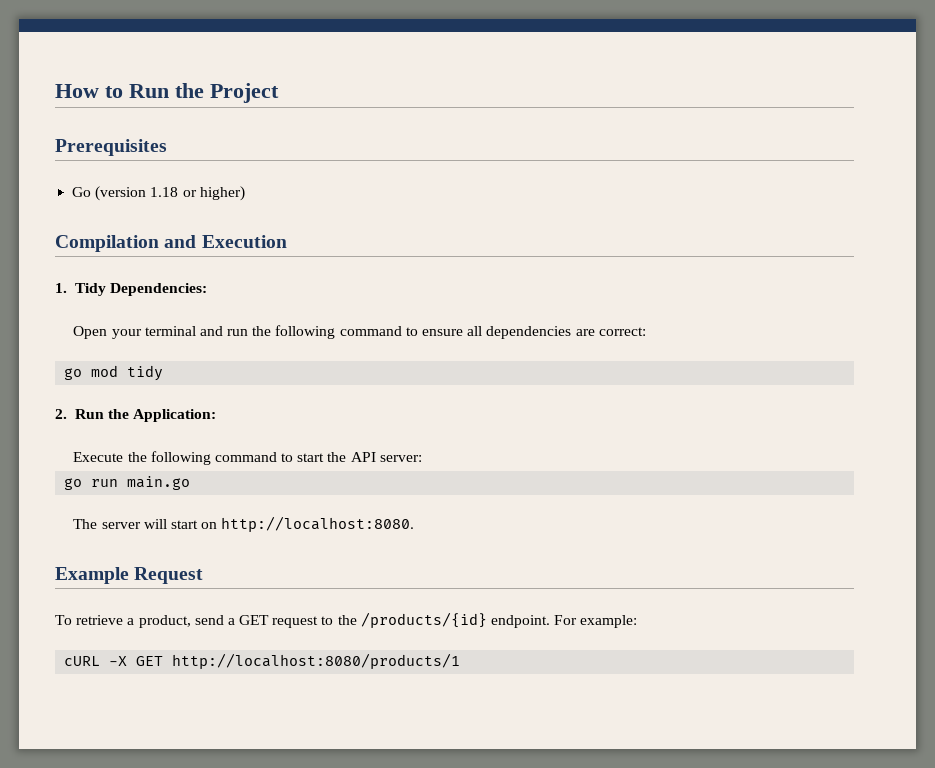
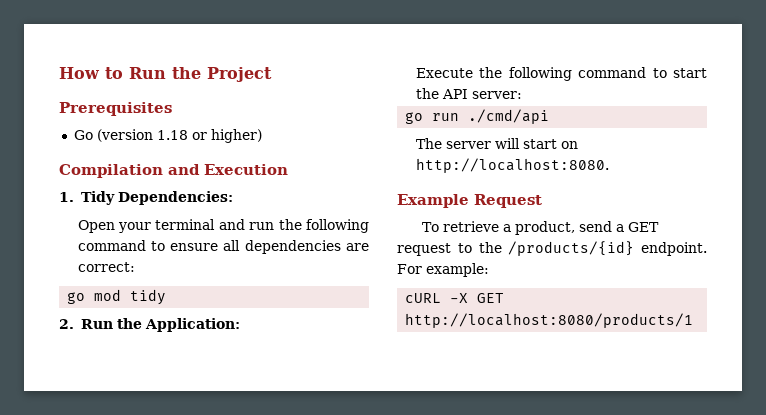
- go run main.go
+ go run ./cmd/api

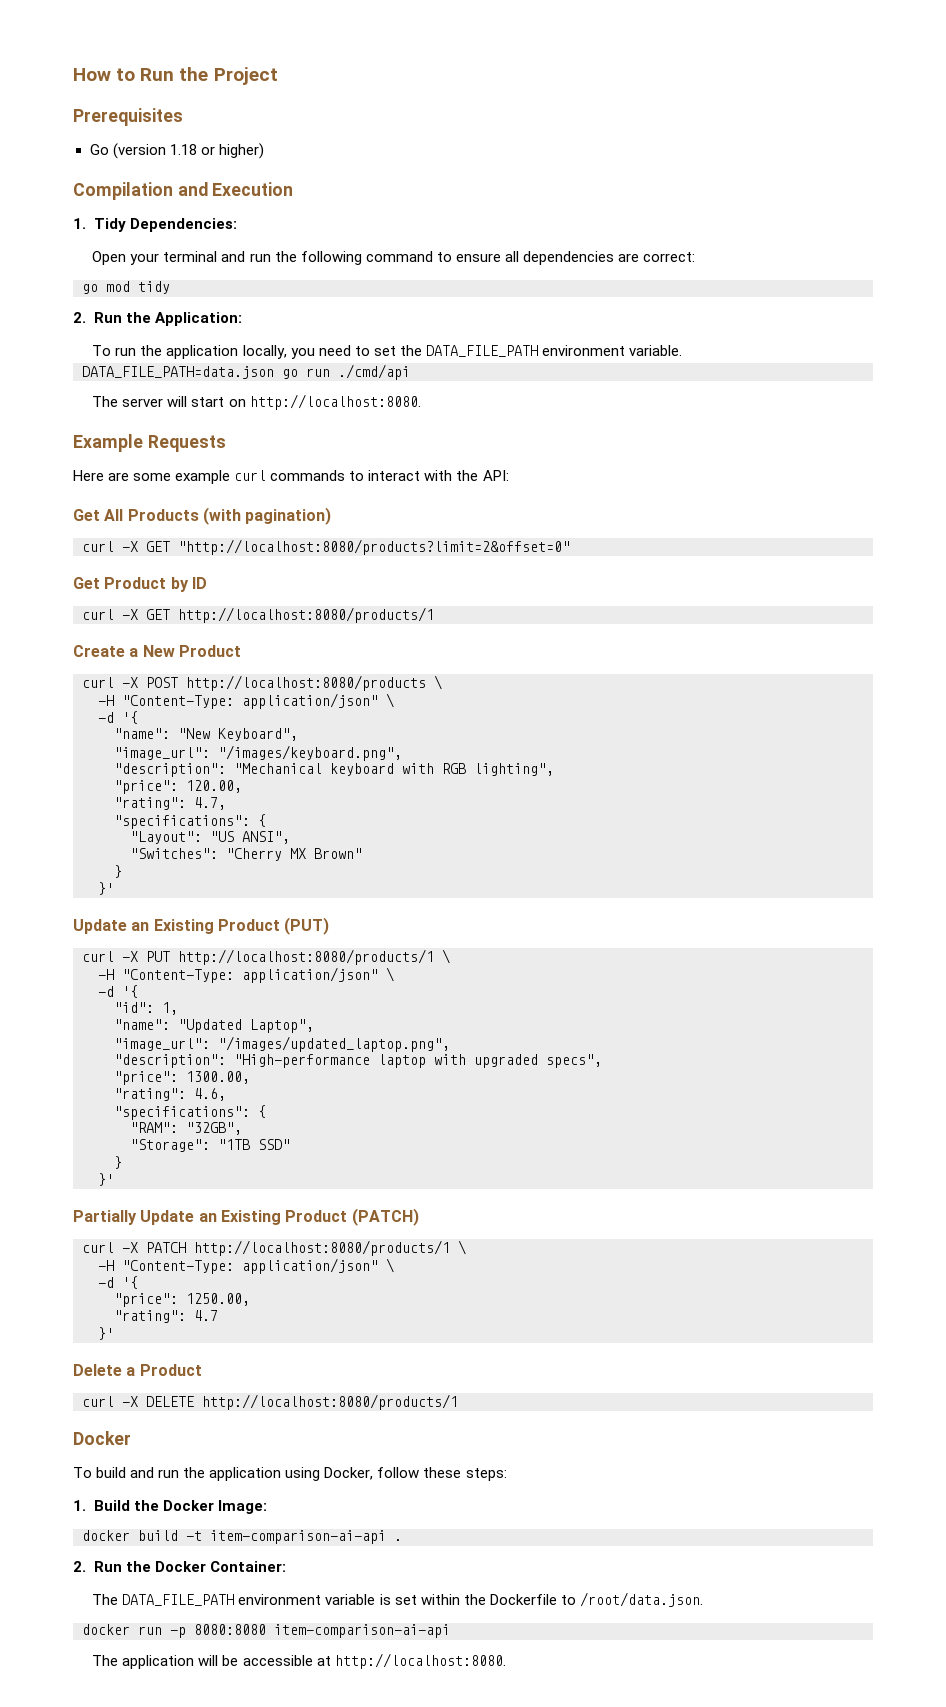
- Execute the following command to start the API server:
- go run ./cmd/api
+ To run the application locally, you need to set the DATA_FILE_PATH environment variable.
+ DATA_FILE_PATH=data.json go run ./cmd/api
- Example Request
- To retrieve a product, send a GET request to the /products/{id} endpoint. For example:
- cURL -X GET http://localhost:8080/products/1
+ Example Requests
+ Here are some example curl commands to interact with the API:
+ Get All Products (with pagination)
+ curl -X GET "http://localhost:8080/products?limit=2&offset=0"
+ Get Product by ID
+ curl -X GET http://localhost:8080/products/1
+ Create a New Product
+ curl -X POST http://localhost:8080/products \
+ -H "Content-Type: application/json" \
+ -d '{
+ "name": "New Keyboard",
+ "image_url": "/images/keyboard.png",
+ "description": "Mechanical keyboard with RGB lighting",
+ "price": 120.00,
+ "rating": 4.7,
+ "specifications": {
+ "Layout": "US ANSI",
+ "Switches": "Cherry MX Brown"
+ }
+ }'
+ Update an Existing Product (PUT)
+ curl -X PUT http://localhost:8080/products/1 \
+ -H "Content-Type: application/json" \
+ -d '{
+ "id": 1,
+ "name": "Updated Laptop",
+ "image_url": "/images/updated_laptop.png",
+ "description": "High-performance laptop with upgraded specs",
+ "price": 1300.00,
+ "rating": 4.6,
+ "specifications": {
+ "RAM": "32GB",
+ "Storage": "1TB SSD"
+ }
+ }'
+ Partially Update an Existing Product (PATCH)
+ curl -X PATCH http://localhost:8080/products/1 \
+ -H "Content-Type: application/json" \
+ -d '{
+ "price": 1250.00,
+ "rating": 4.7
+ }'
+ Delete a Product
+ curl -X DELETE http://localhost:8080/products/1
+ Docker
+ To build and run the application using Docker, follow these steps:
+ 1. Build the Docker Image:
+ docker build -t item-comparison-ai-api .
+ 2. Run the Docker Container:
+ The DATA_FILE_PATH environment variable is set within the Dockerfile to /root/data.json.
+ docker run -p 8080:8080 item-comparison-ai-api
+ The application will be accessible at http://localhost:8080.

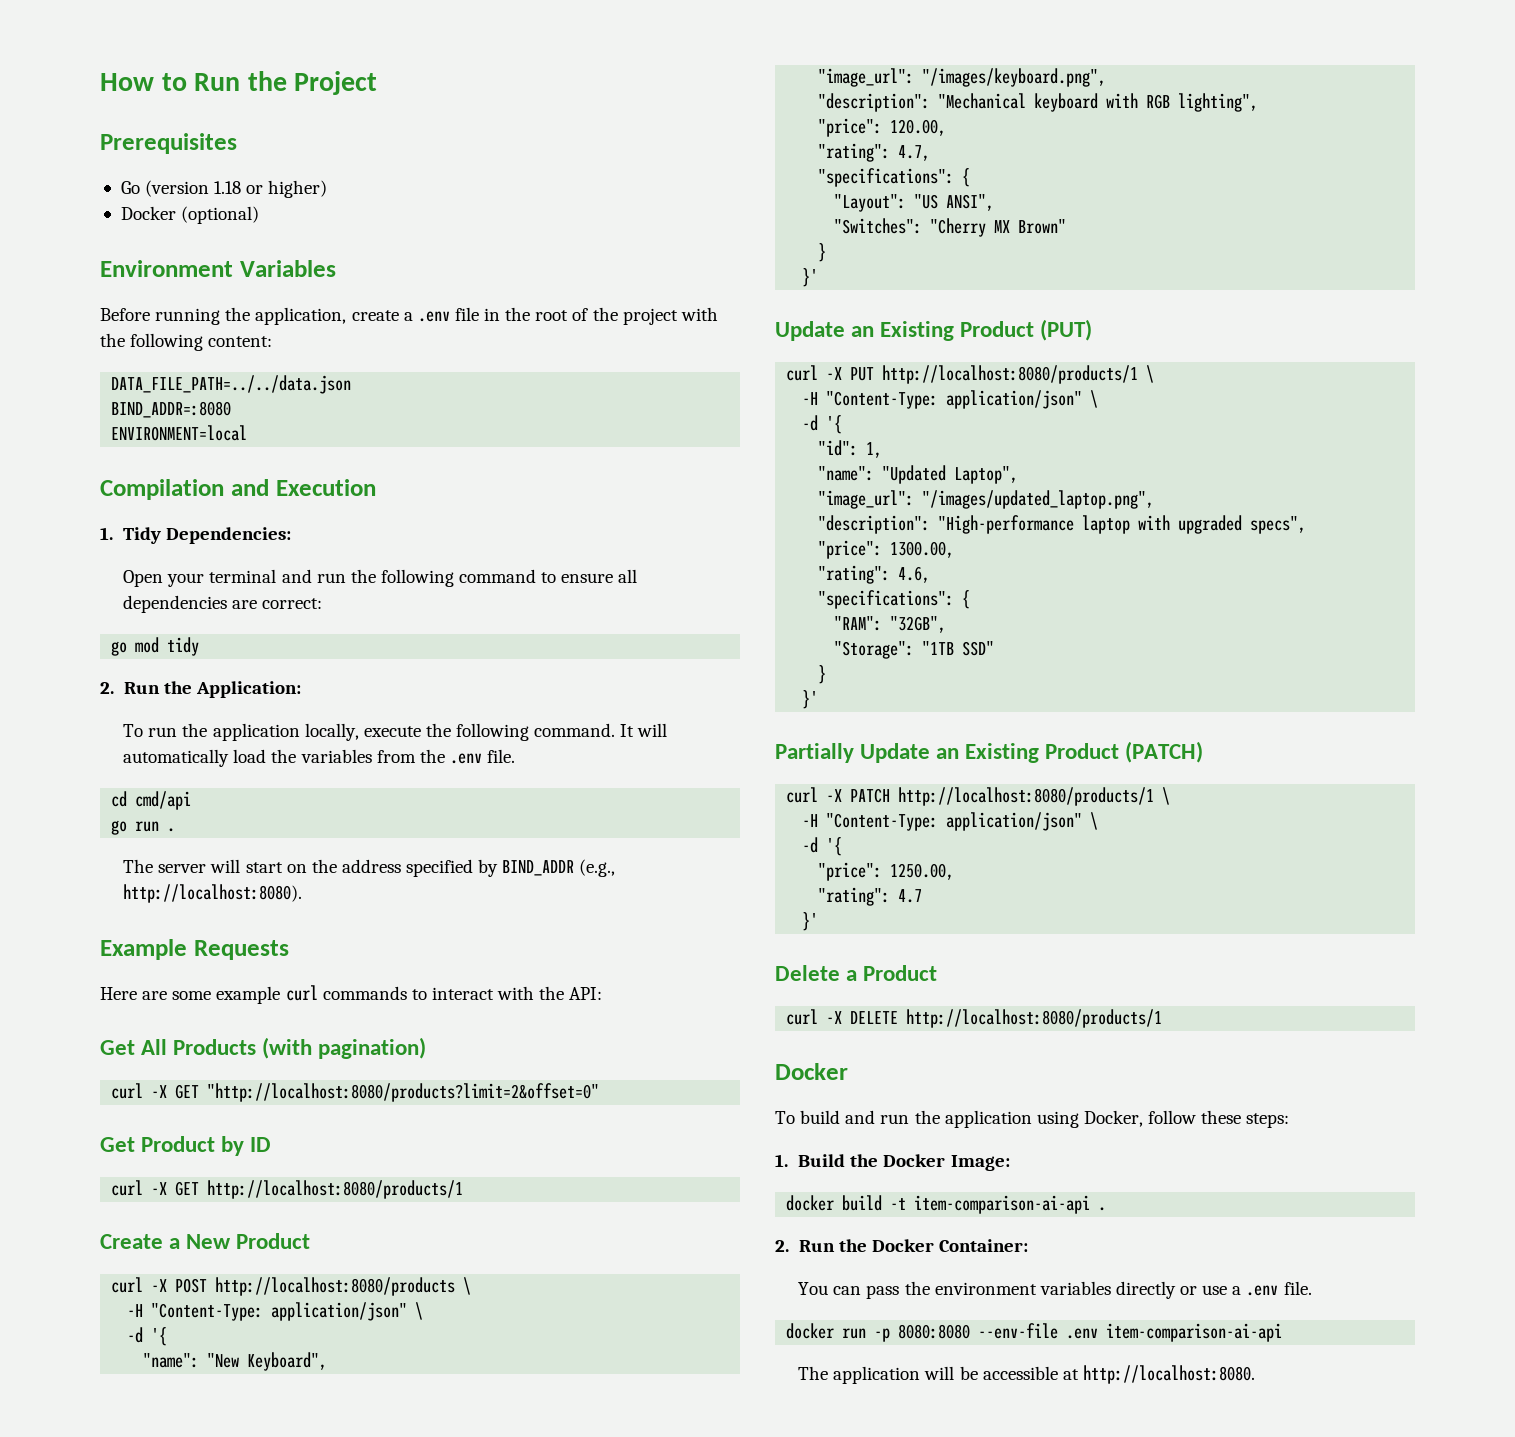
+ Docker (optional)
+ Environment Variables
+ Before running the application, create a .env file in the root of the project with the following content:
+ DATA_FILE_PATH=../../data.json
+ BIND_ADDR=:8080
+ ENVIRONMENT=local
- To run the application locally, you need to set the DATA_FILE_PATH environment variable.
- DATA_FILE_PATH=data.json go run ./cmd/api
+ To run the application locally, execute the following command. It will automatically load the variables from the .env file.
+ cd cmd/api
+ go run .
- The server will start on http://localhost:8080.
+ The server will start on the address specified by BIND_ADDR (e.g., http://localhost:8080).
- The DATA_FILE_PATH environment variable is set within the Dockerfile to /root/data.json.
+ You can pass the environment variables directly or use a .env file.
- docker run -p 8080:8080 item-comparison-ai-api
+ docker run -p 8080:8080 --env-file .env item-comparison-ai-api

